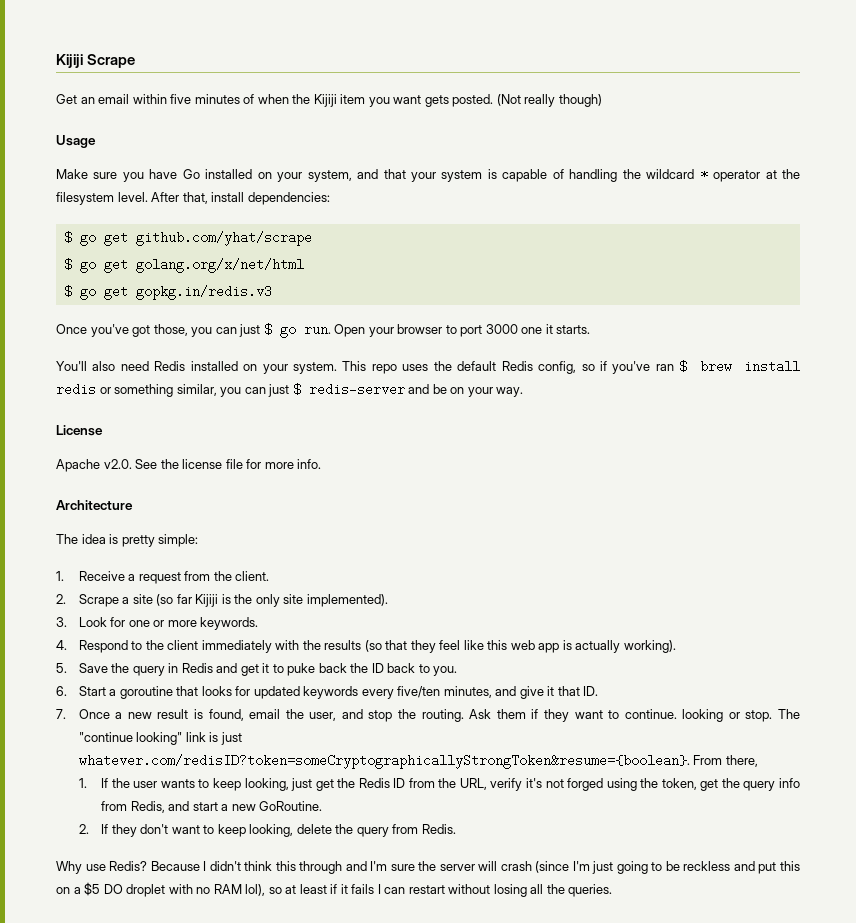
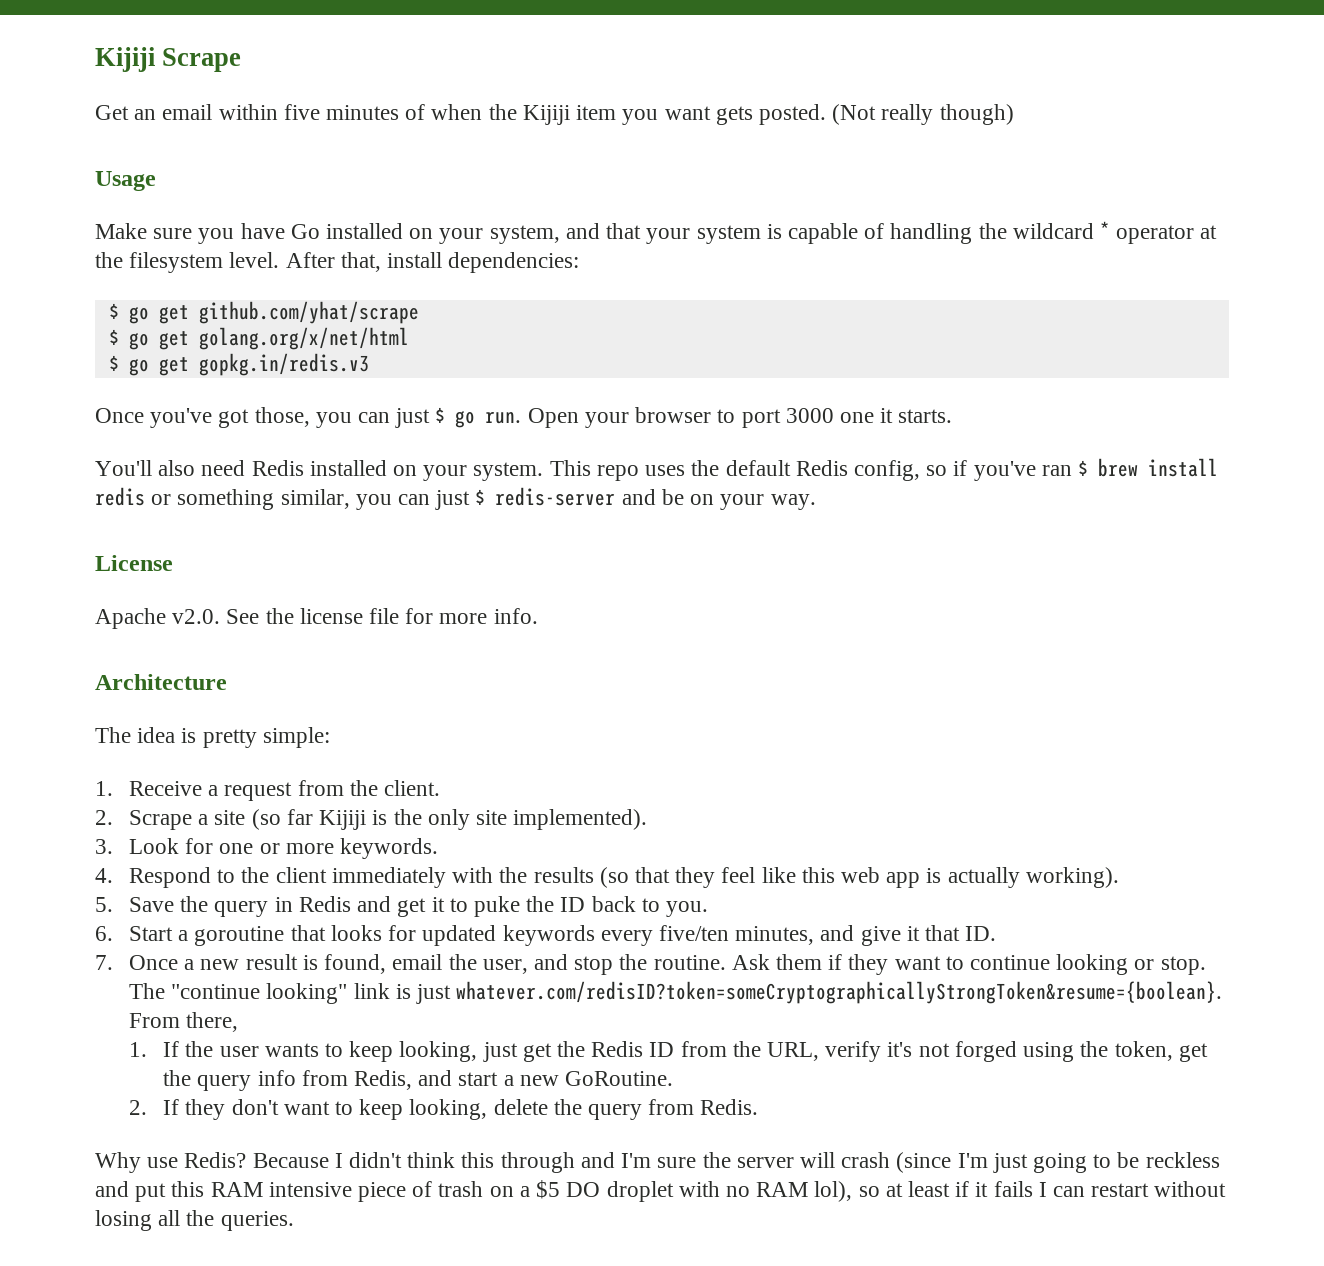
- 5. Save the query in Redis and get it to puke back the ID back to you.
+ 5. Save the query in Redis and get it to puke the ID back to you.
- 7. Once a new result is found, email the user, and stop the routing.
+ 7. Once a new result is found, email the user, and stop the routine.
- Ask them if they want to continue. looking or stop.
+ Ask them if they want to continue looking or stop.
- Because I didn't think this through and I'm sure the server will crash (since I'm just going to be reckless and put this on a $5 DO droplet with no RAM lol), so at least if it fails I can restart without losing all the queries.
+ Because I didn't think this through and I'm sure the server will crash (since I'm just going to be reckless and put this RAM intensive piece of trash on a $5 DO droplet with no RAM lol), so at least if it fails I can restart without losing all the queries.

